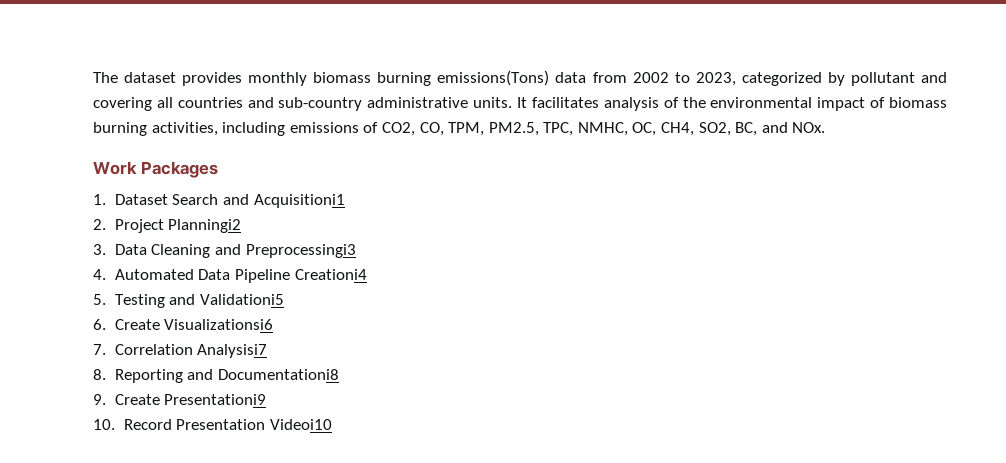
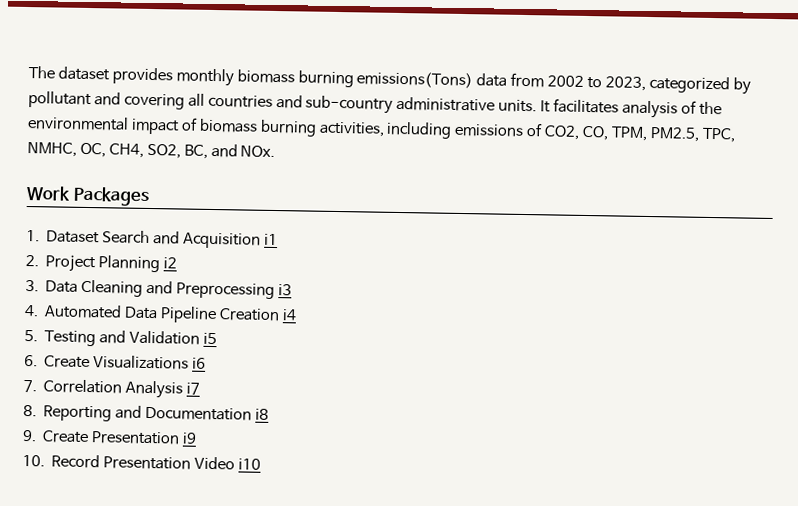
- 1. Dataset Search and Acquisitioni1
+ 1. Dataset Search and Acquisition i1
- 2. Project Planningi2
+ 2. Project Planning i2
- 3. Data Cleaning and Preprocessingi3
+ 3. Data Cleaning and Preprocessing i3
- 4. Automated Data Pipeline Creationi4
+ 4. Automated Data Pipeline Creation i4
- 5. Testing and Validationi5
+ 5. Testing and Validation i5
- 6. Create Visualizationsi6
+ 6. Create Visualizations i6
- 7. Correlation Analysisi7
+ 7. Correlation Analysis i7
- 8. Reporting and Documentationi8
+ 8. Reporting and Documentation i8
- 9. Create Presentationi9
+ 9. Create Presentation i9
- 10. Record Presentation Videoi10
+ 10. Record Presentation Video i10

